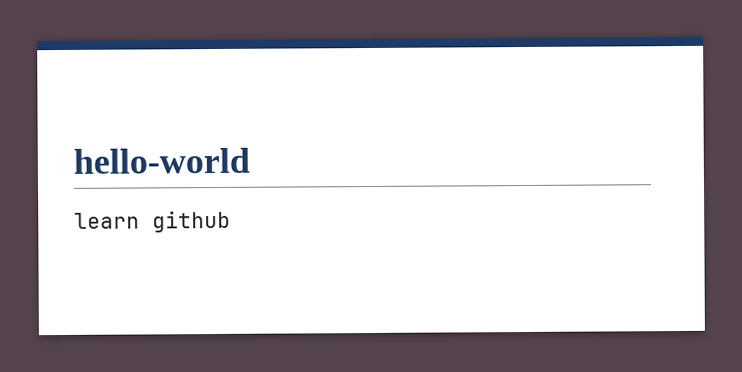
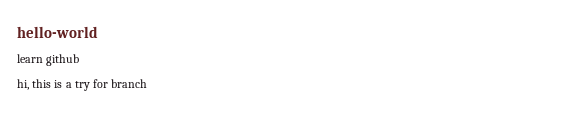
+ hi, this is a try for branch

